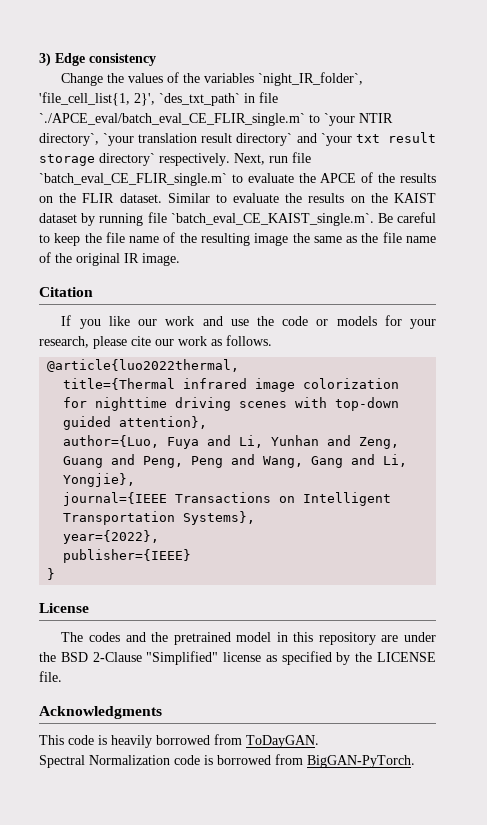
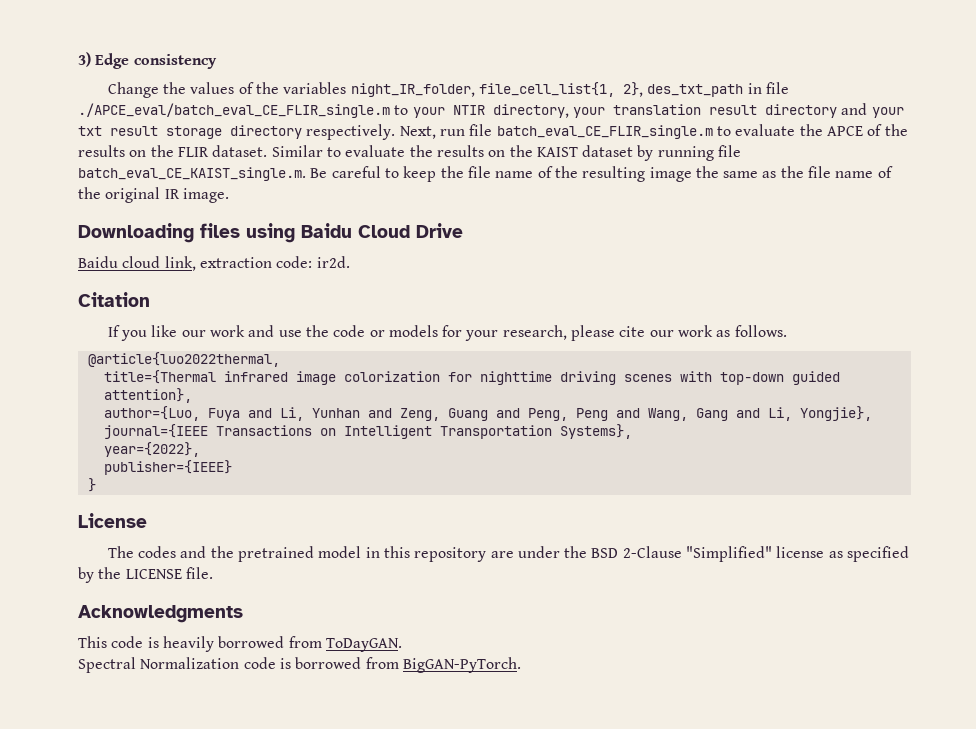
- Change the values of the variables `night_IR_folder`, 'file_cell_list{1, 2}', `des_txt_path` in file `./APCE_eval/batch_eval_CE_FLIR_single.m` to `your NTIR directory`, `your translation result directory` and `your txt result storage directory` respectively.
+ Change the values of the variables night_IR_folder, file_cell_list{1, 2}, des_txt_path in file ./APCE_eval/batch_eval_CE_FLIR_single.m to your NTIR directory, your translation result directory and your txt result storage directory respectively.
- Next, run file `batch_eval_CE_FLIR_single.m` to evaluate the APCE of the results on the FLIR dataset.
+ Next, run file batch_eval_CE_FLIR_single.m to evaluate the APCE of the results on the FLIR dataset.
- Similar to evaluate the results on the KAIST dataset by running file `batch_eval_CE_KAIST_single.m`. Be careful to keep the file name of the resulting image the same as the file name of the original IR image.
+ Similar to evaluate the results on the KAIST dataset by running file batch_eval_CE_KAIST_single.m. Be careful to keep the file name of the resulting image the same as the file name of the original IR image.
+ Downloading files using Baidu Cloud Drive
+ Baidu cloud link, extraction code: ir2d.

